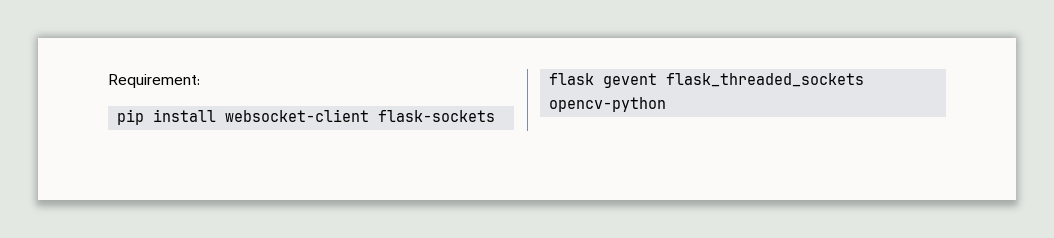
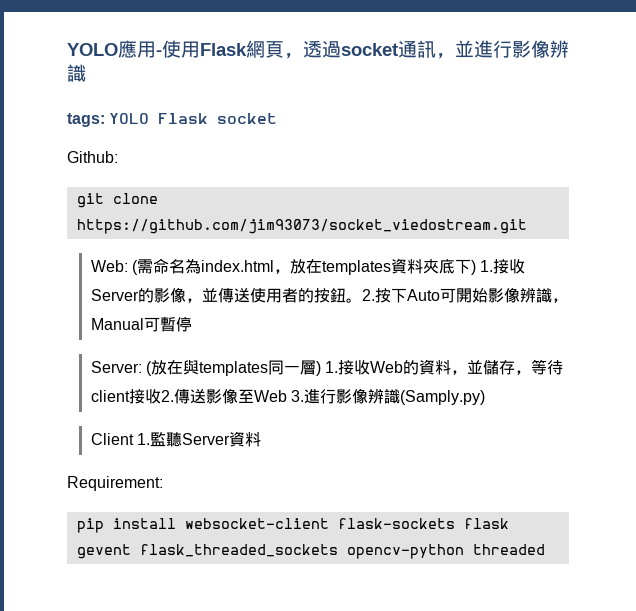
+ YOLO應用-使用Flask網頁，透過socket通訊，並進行影像辨識
+ tags: YOLO Flask socket
+ Github:
+ git clone https://github.com/jim93073/socket_viedostream.git
+ Web: (需命名為index.html，放在templates資料夾底下) 1.接收Server的影像，並傳送使用者的按鈕。2.按下Auto可開始影像辨識，Manual可暫停
+ Server: (放在與templates同一層) 1.接收Web的資料，並儲存，等待client接收2.傳送影像至Web 3.進行影像辨識(Samply.py)
+ Client 1.監聽Server資料
- pip install websocket-client flask-sockets flask gevent flask_threaded_sockets opencv-python
+ pip install websocket-client flask-sockets flask gevent flask_threaded_sockets opencv-python threaded

